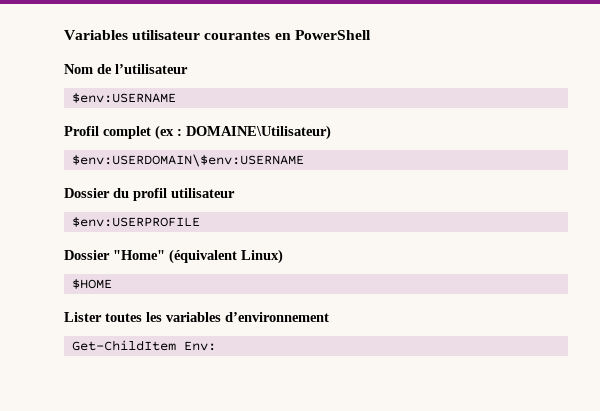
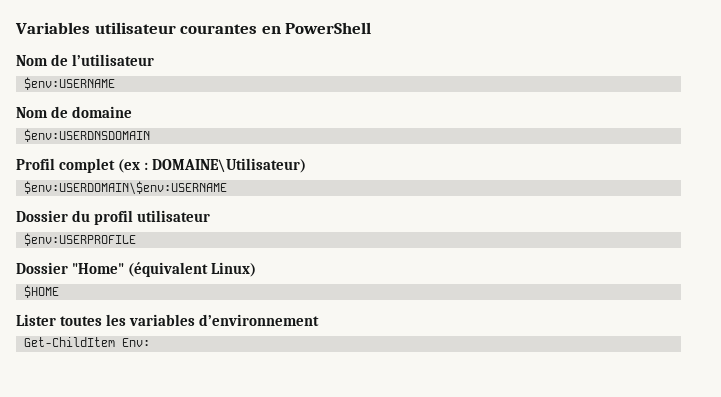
+ Nom de domaine
+ $env:USERDNSDOMAIN

